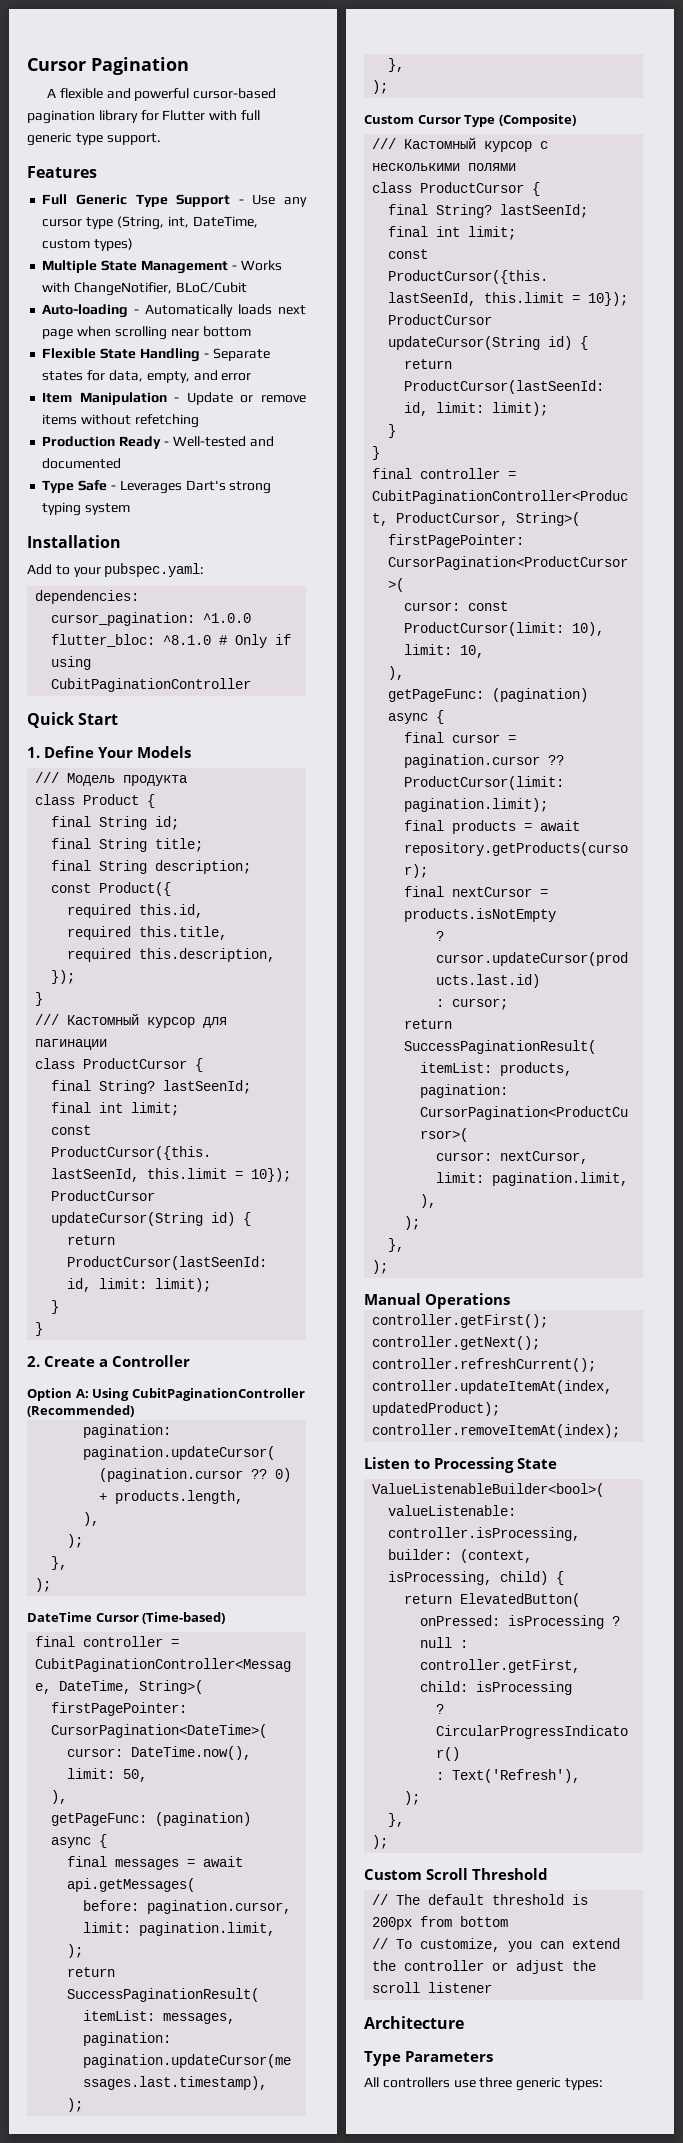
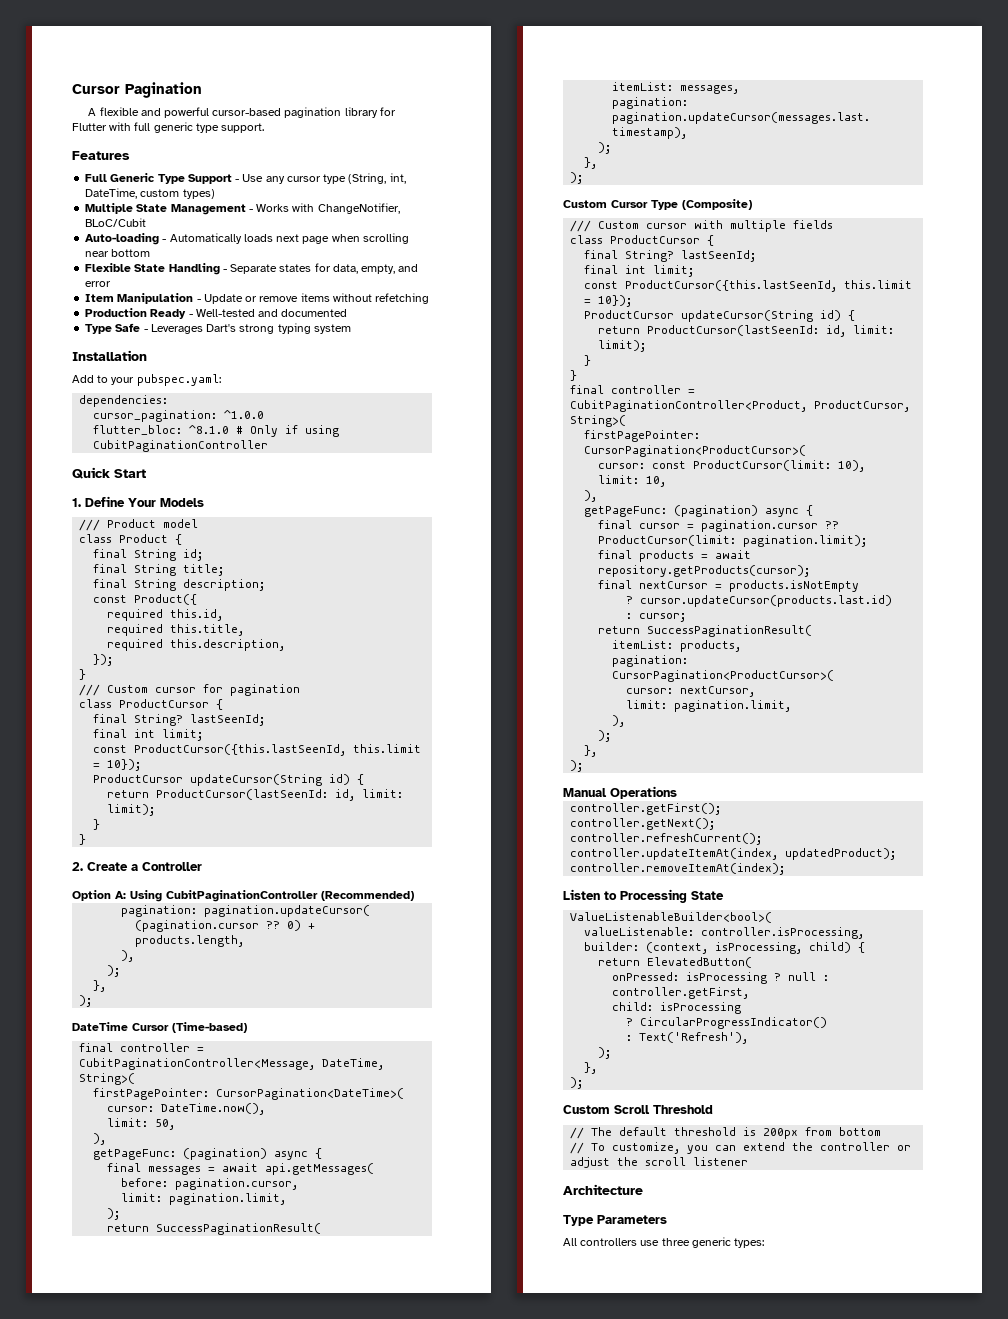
- /// Модель продукта
+ /// Product model
- /// Кастомный курсор для пагинации
+ /// Custom cursor for pagination
- /// Кастомный курсор с несколькими полями
+ /// Custom cursor with multiple fields

